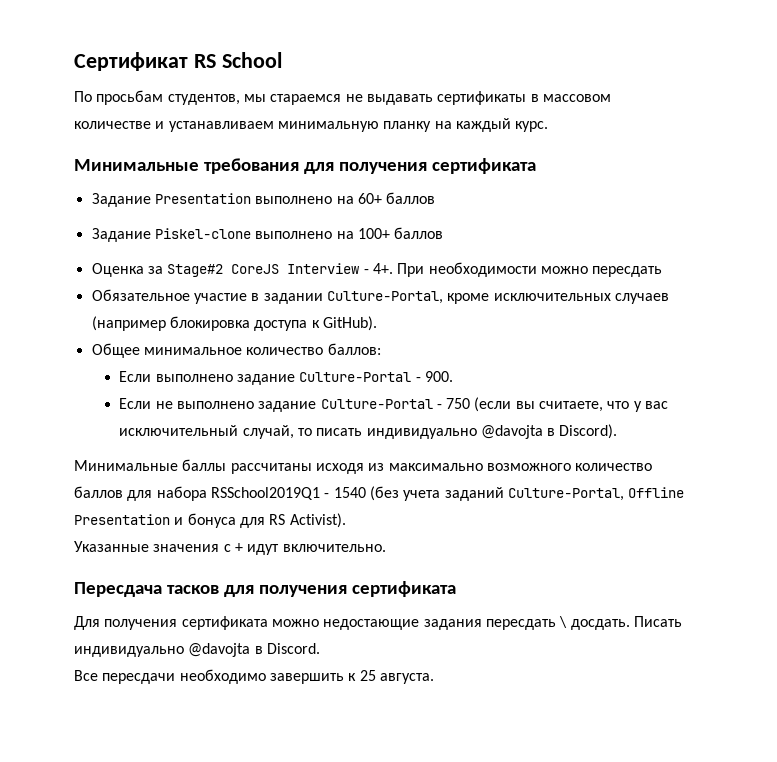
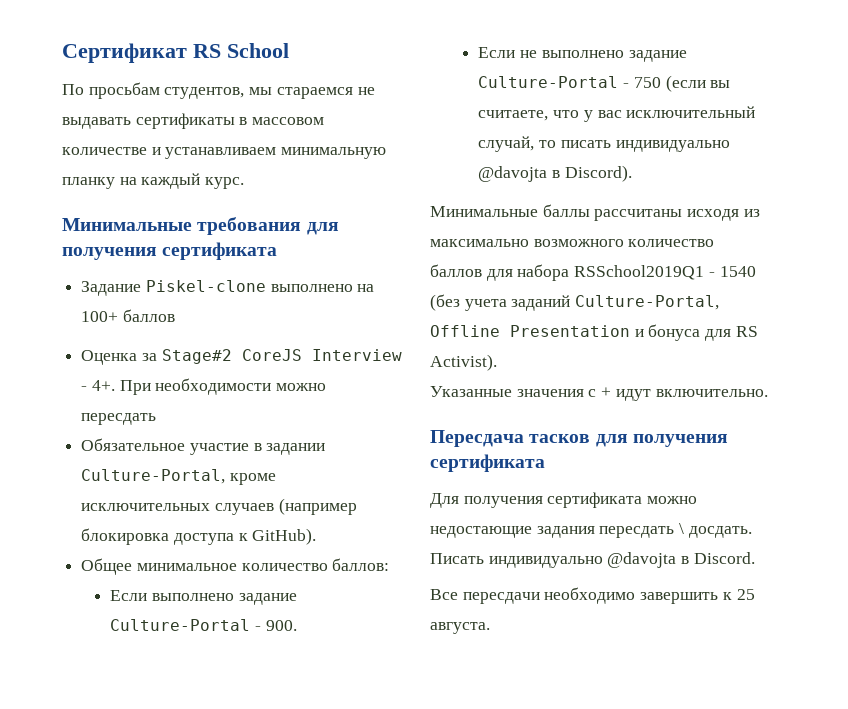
- Задание Presentation выполнено на 60+ баллов

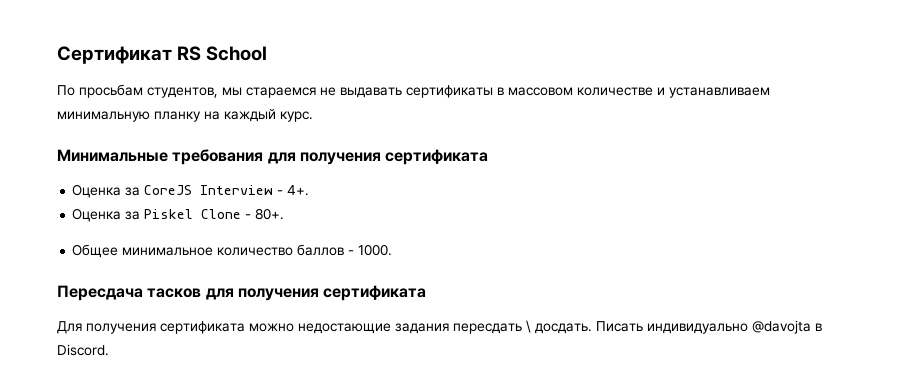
- Задание Piskel-clone выполнено на 100+ баллов
- Оценка за Stage#2 CoreJS Interview - 4+. При необходимости можно пересдать
- Обязательное участие в задании Culture-Portal, кроме исключительных случаев (например блокировка доступа к GitHub).
- Общее минимальное количество баллов:
- Если выполнено задание Culture-Portal - 900.
- Если не выполнено задание Culture-Portal - 750 (если вы считаете, что у вас исключительный случай, то писать индивидуально @davojta в Discord).
- Минимальные баллы рассчитаны исходя из максимально возможного количество баллов для набора RSSchool2019Q1 - 1540 (без учета заданий Culture-Portal, Offline Presentation и бонуса для RS Activist).
- Указанные значения с + идут включительно.
+ Оценка за CoreJS Interview - 4+.
+ Оценка за Piskel Clone - 80+.
+ Общее минимальное количество баллов - 1000.
- Все пересдачи необходимо завершить к 25 августа.

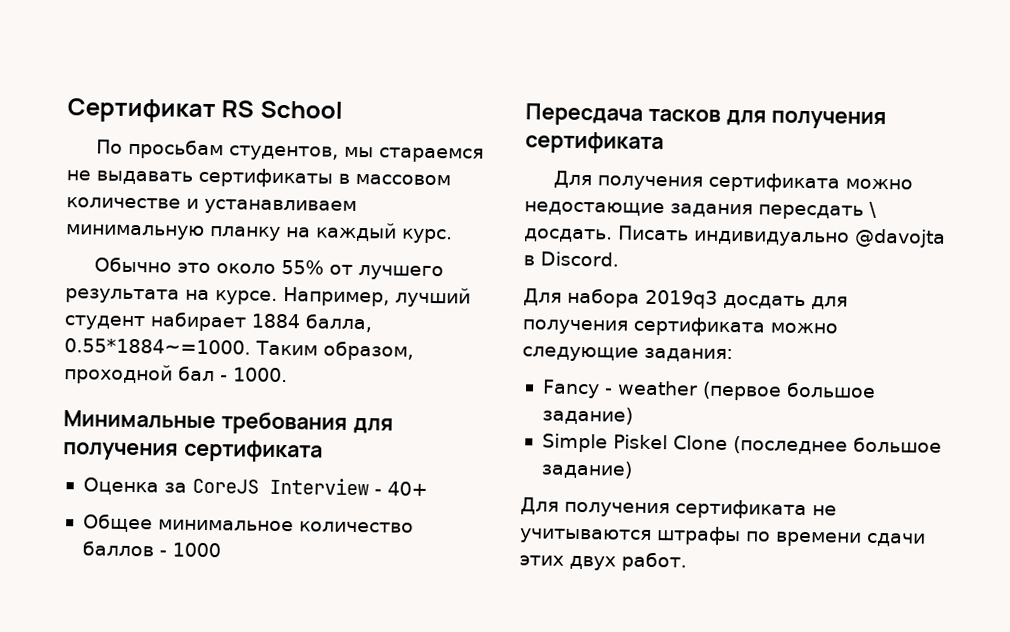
+ Обычно это около 55% от лучшего результата на курсе. Например, лучший студент набирает 1884 балла, 0.55*1884~=1000. Таким образом, проходной бал - 1000.
- Оценка за CoreJS Interview - 4+.
- Оценка за Piskel Clone - 80+.
+ Оценка за CoreJS Interview - 40+
- Общее минимальное количество баллов - 1000.
+ Общее минимальное количество баллов - 1000
+ Для набора 2019q3 досдать для получения сертификата можно следующие задания:
+ Fancy - weather (первое большое задание)
+ Simple Piskel Clone (последнее большое задание)
+ Для получения сертификата не учитываются штрафы по времени сдачи этих двух работ.

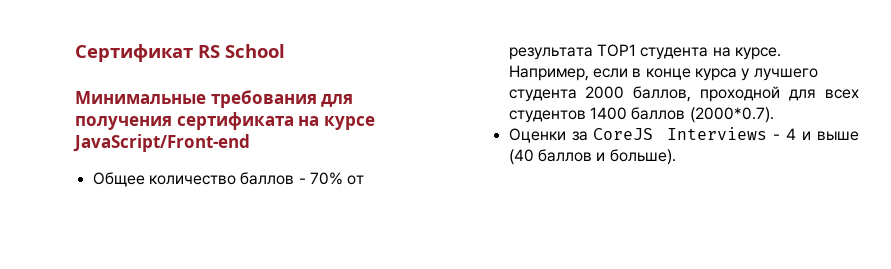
- По просьбам студентов, мы стараемся не выдавать сертификаты в массовом количестве и устанавливаем минимальную планку на каждый курс.
- Обычно это около 55% от лучшего результата на курсе. Например, лучший студент набирает 1884 балла, 0.55*1884~=1000. Таким образом, проходной бал - 1000.
- Минимальные требования для получения сертификата
- Оценка за CoreJS Interview - 40+
+ Минимальные требования для получения сертификата на курсе JavaScript/Front-end
- Общее минимальное количество баллов - 1000
- Пересдача тасков для получения сертификата
- Для получения сертификата можно недостающие задания пересдать \ досдать. Писать индивидуально @davojta в Discord.
- Для набора 2019q3 досдать для получения сертификата можно следующие задания:
- Fancy - weather (первое большое задание)
- Simple Piskel Clone (последнее большое задание)
- Для получения сертификата не учитываются штрафы по времени сдачи этих двух работ.
+ Общее количество баллов - 70% от результата TOP1 студента на курсе. Например, если в конце курса у лучшего студента 2000 баллов, проходной для всех студентов 1400 баллов (2000*0.7).
+ Оценки за CoreJS Interviews - 4 и выше (40 баллов и больше).

